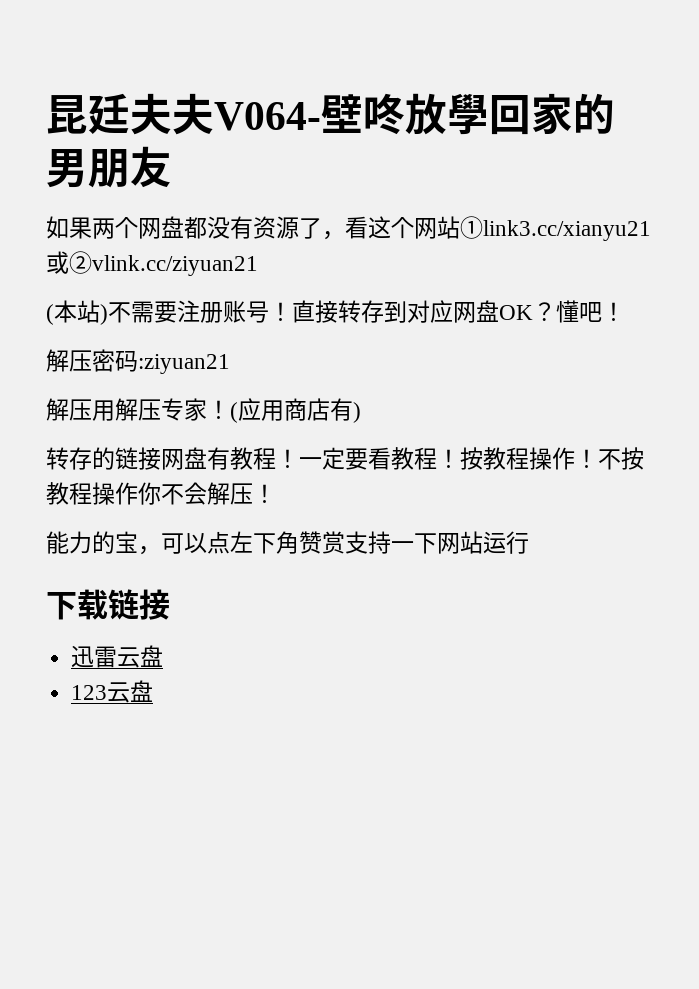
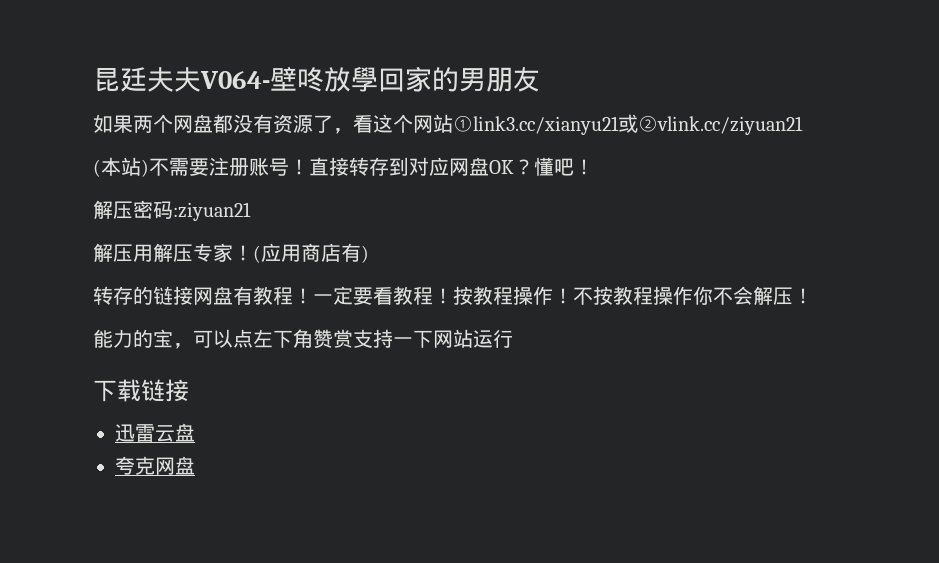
- 123云盘
+ 夸克网盘

